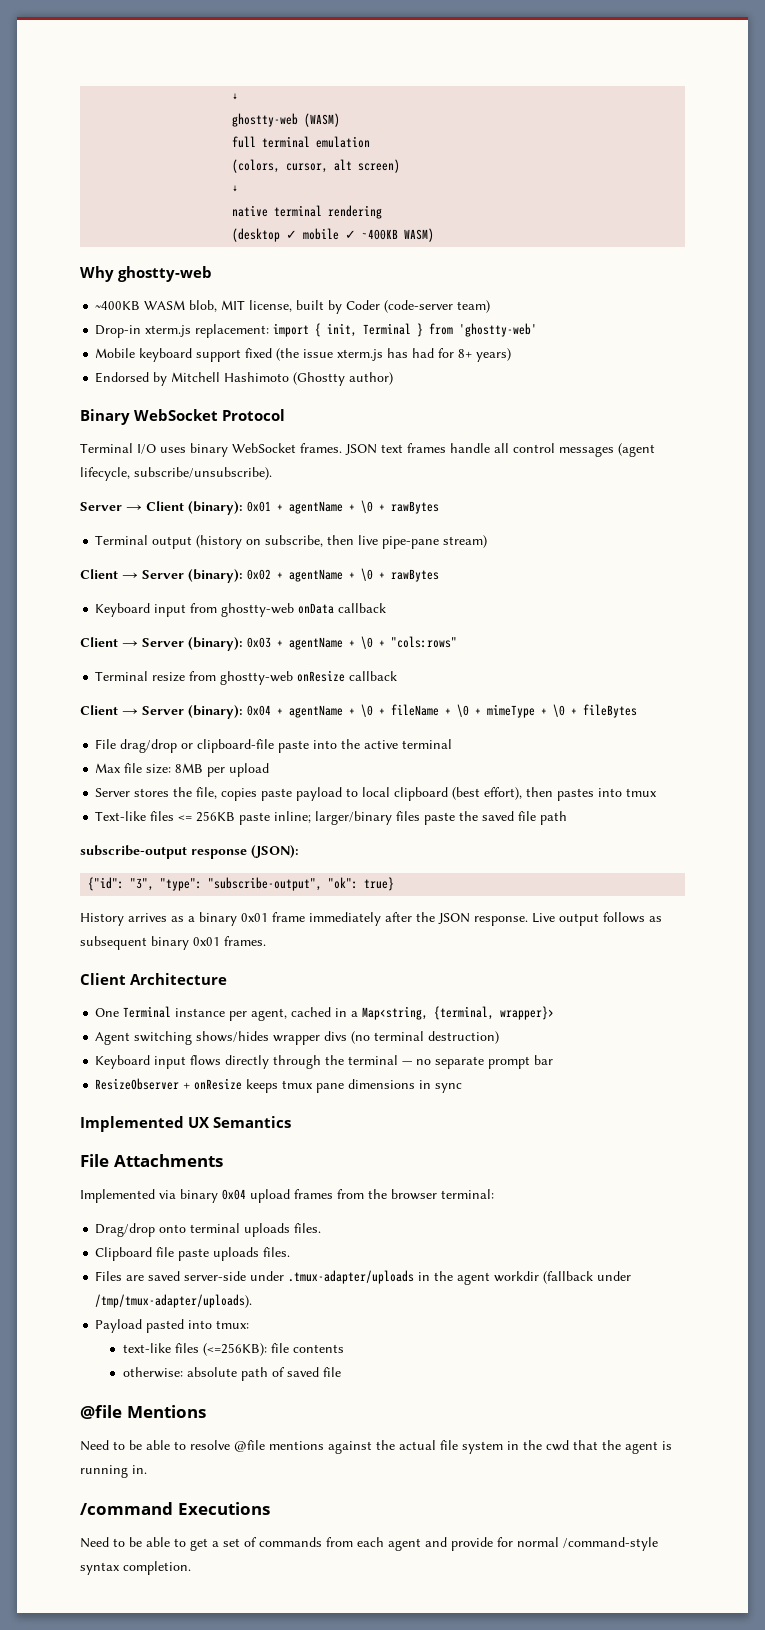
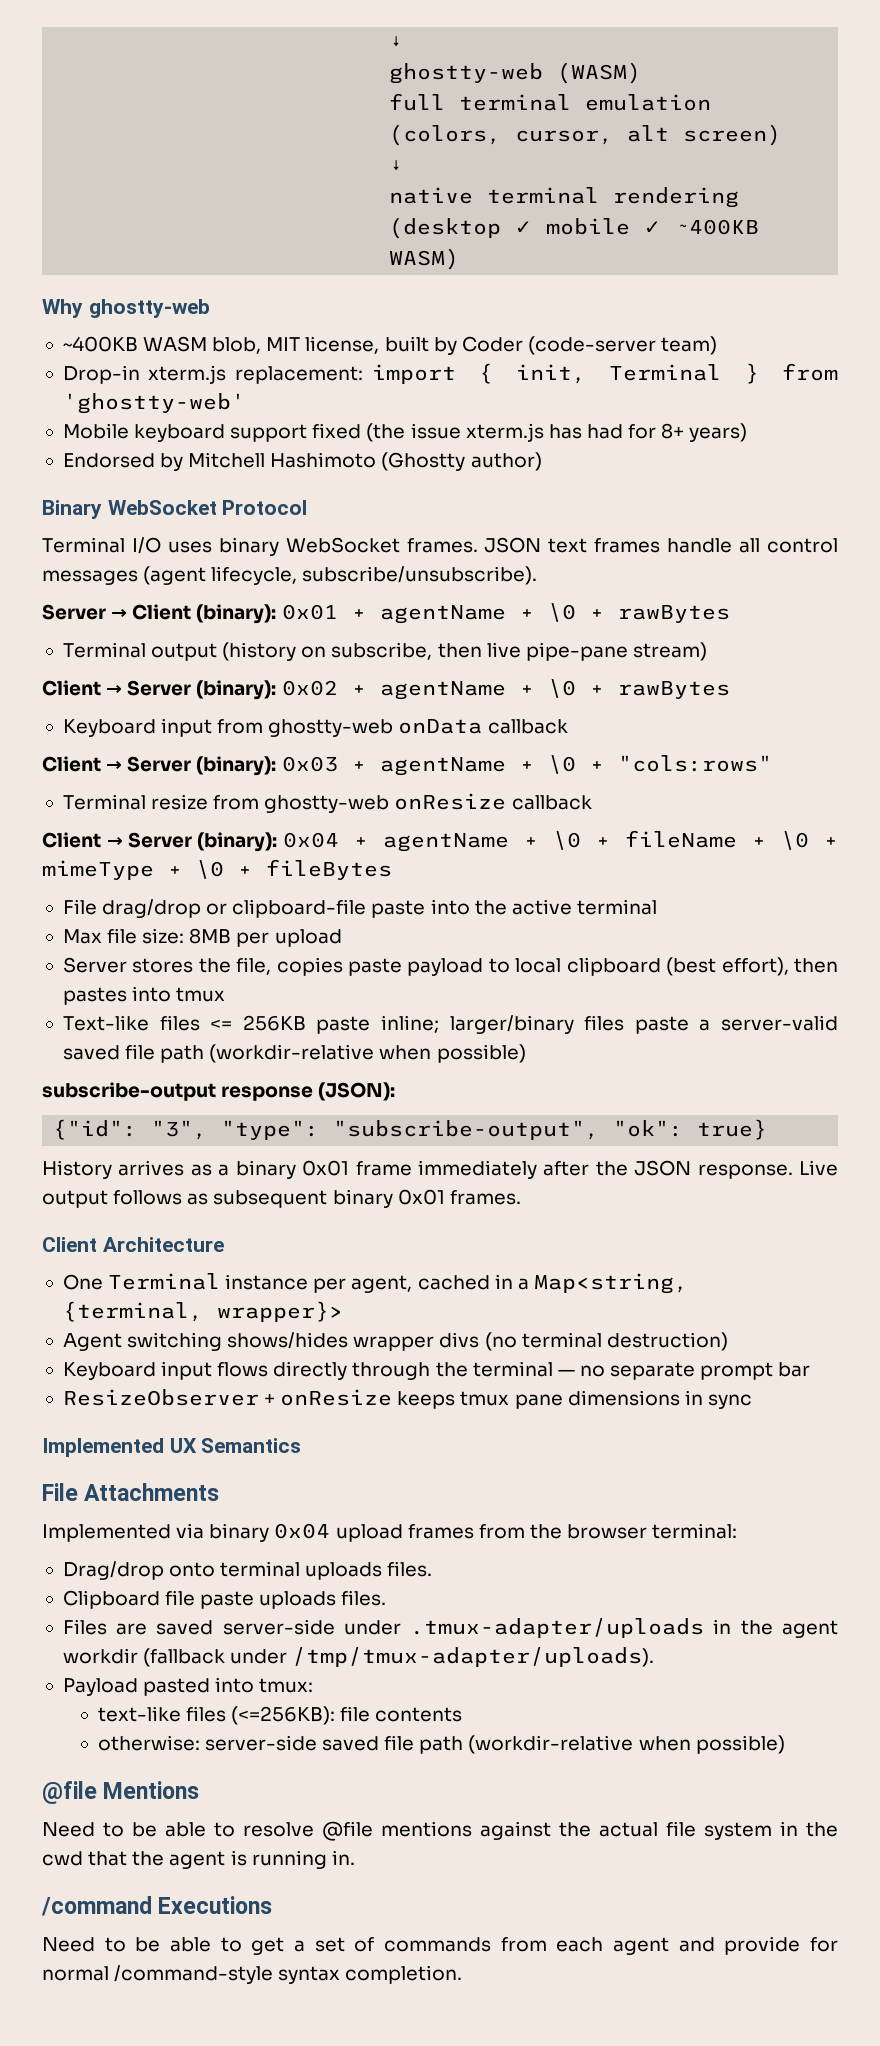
- Text-like files <= 256KB paste inline; larger/binary files paste the saved file path
+ Text-like files <= 256KB paste inline; larger/binary files paste a server-valid saved file path (workdir-relative when possible)
- otherwise: absolute path of saved file
+ otherwise: server-side saved file path (workdir-relative when possible)

